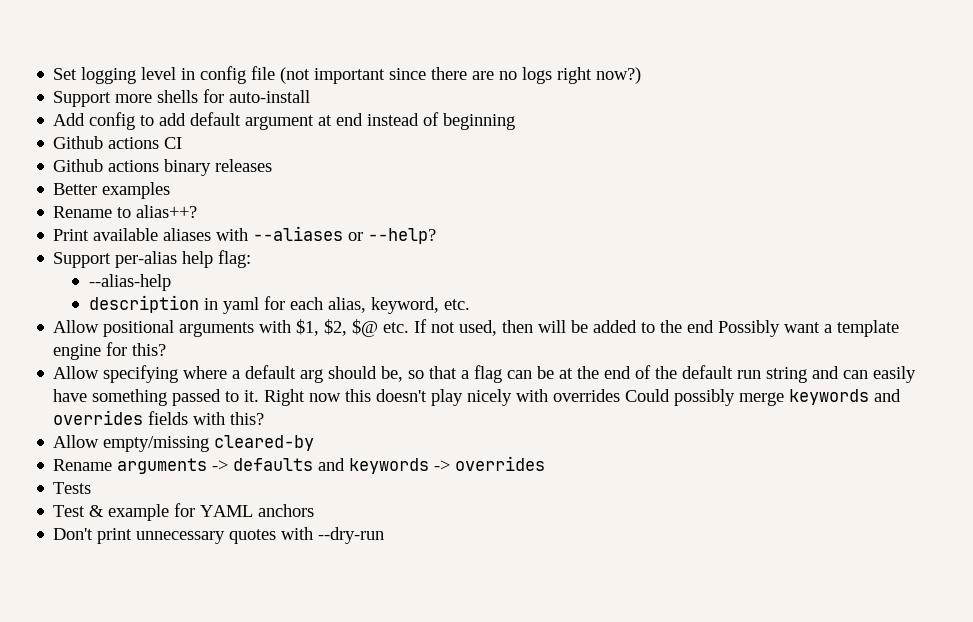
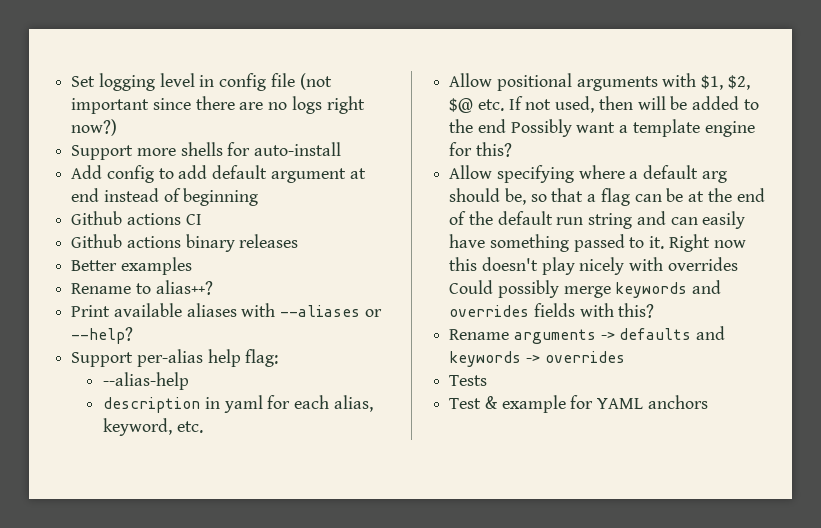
- Allow empty/missing cleared-by
- Don't print unnecessary quotes with --dry-run

